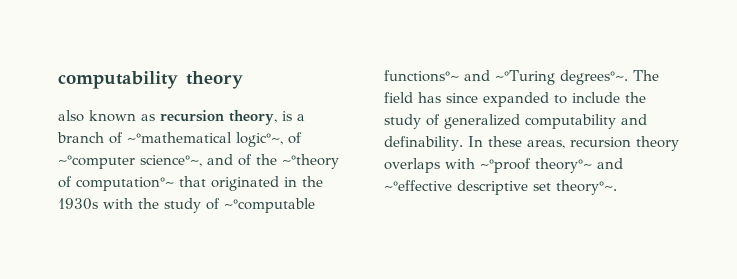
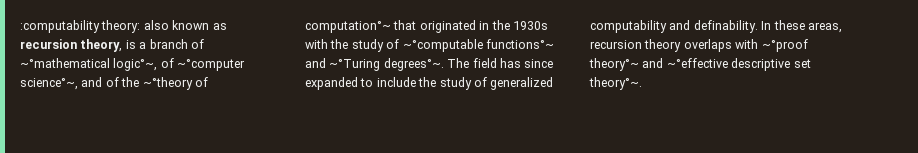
- computability theory
- also known as recursion theory, is a branch of ~°mathematical logic°~, of ~°computer science°~, and of the ~°theory of computation°~ that originated in the 1930s with the study of ~°computable functions°~ and ~°Turing degrees°~.
+ :computability theory: also known as recursion theory, is a branch of ~°mathematical logic°~, of ~°computer science°~, and of the ~°theory of computation°~ that originated in the 1930s with the study of ~°computable functions°~ and ~°Turing degrees°~.

